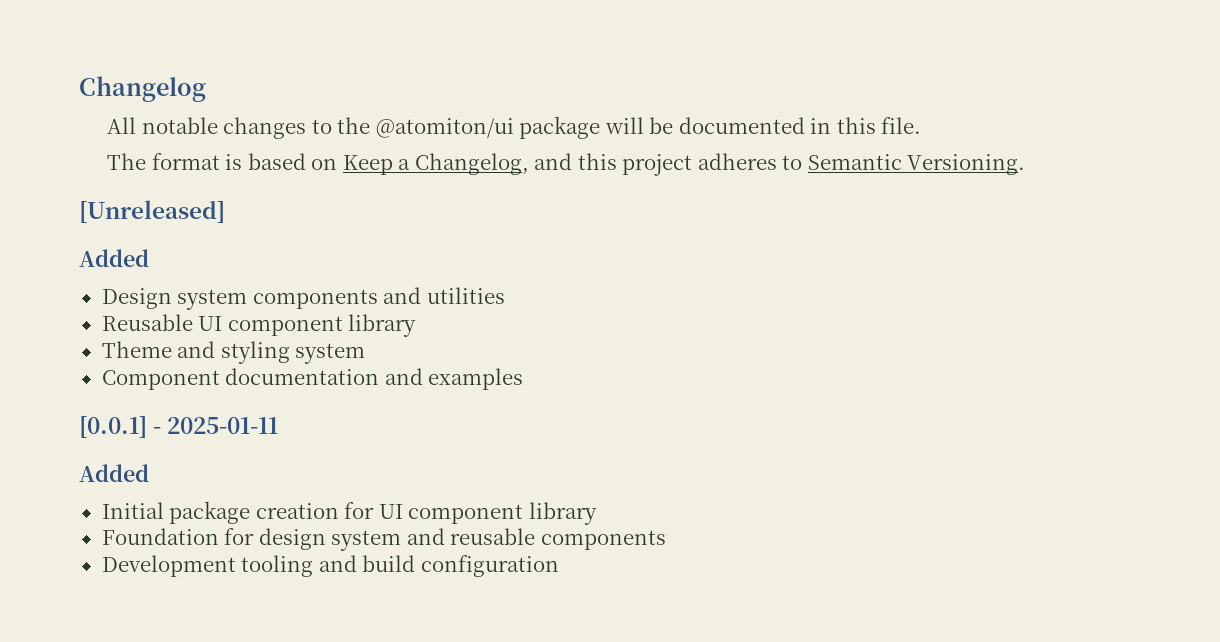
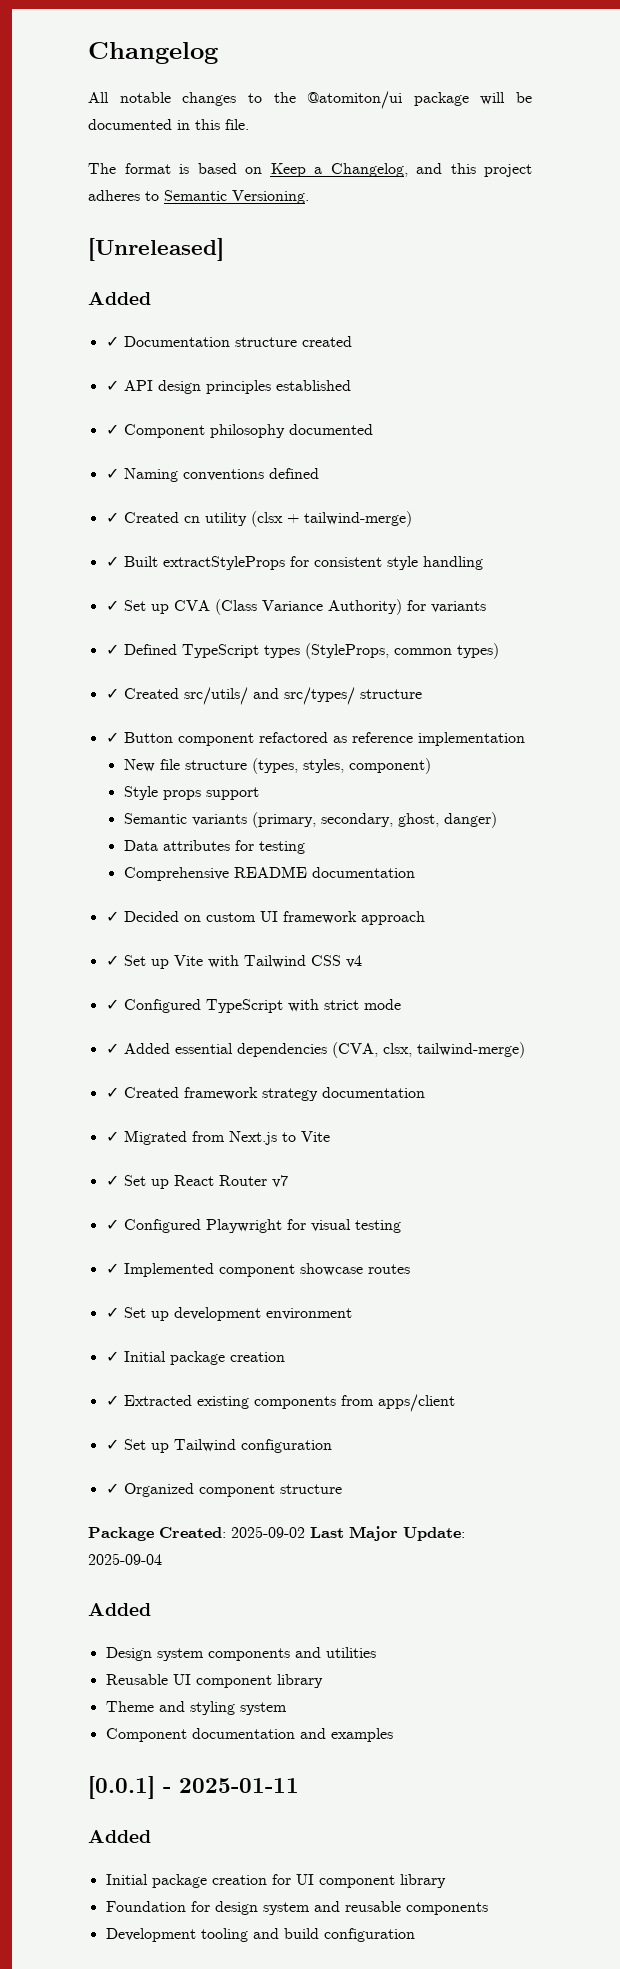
+ ✓ Documentation structure created
+ ✓ API design principles established
+ ✓ Component philosophy documented
+ ✓ Naming conventions defined
+ ✓ Created cn utility (clsx + tailwind-merge)
+ ✓ Built extractStyleProps for consistent style handling
+ ✓ Set up CVA (Class Variance Authority) for variants
+ ✓ Defined TypeScript types (StyleProps, common types)
+ ✓ Created src/utils/ and src/types/ structure
+ ✓ Button component refactored as reference implementation
+ New file structure (types, styles, component)
+ Style props support
+ Semantic variants (primary, secondary, ghost, danger)
+ Data attributes for testing
+ Comprehensive README documentation
+ ✓ Decided on custom UI framework approach
+ ✓ Set up Vite with Tailwind CSS v4
+ ✓ Configured TypeScript with strict mode
+ ✓ Added essential dependencies (CVA, clsx, tailwind-merge)
+ ✓ Created framework strategy documentation
+ ✓ Migrated from Next.js to Vite
+ ✓ Set up React Router v7
+ ✓ Configured Playwright for visual testing
+ ✓ Implemented component showcase routes
+ ✓ Set up development environment
+ ✓ Initial package creation
+ ✓ Extracted existing components from apps/client
+ ✓ Set up Tailwind configuration
+ ✓ Organized component structure
+ Package Created: 2025-09-02 Last Major Update: 2025-09-04
+ Added

